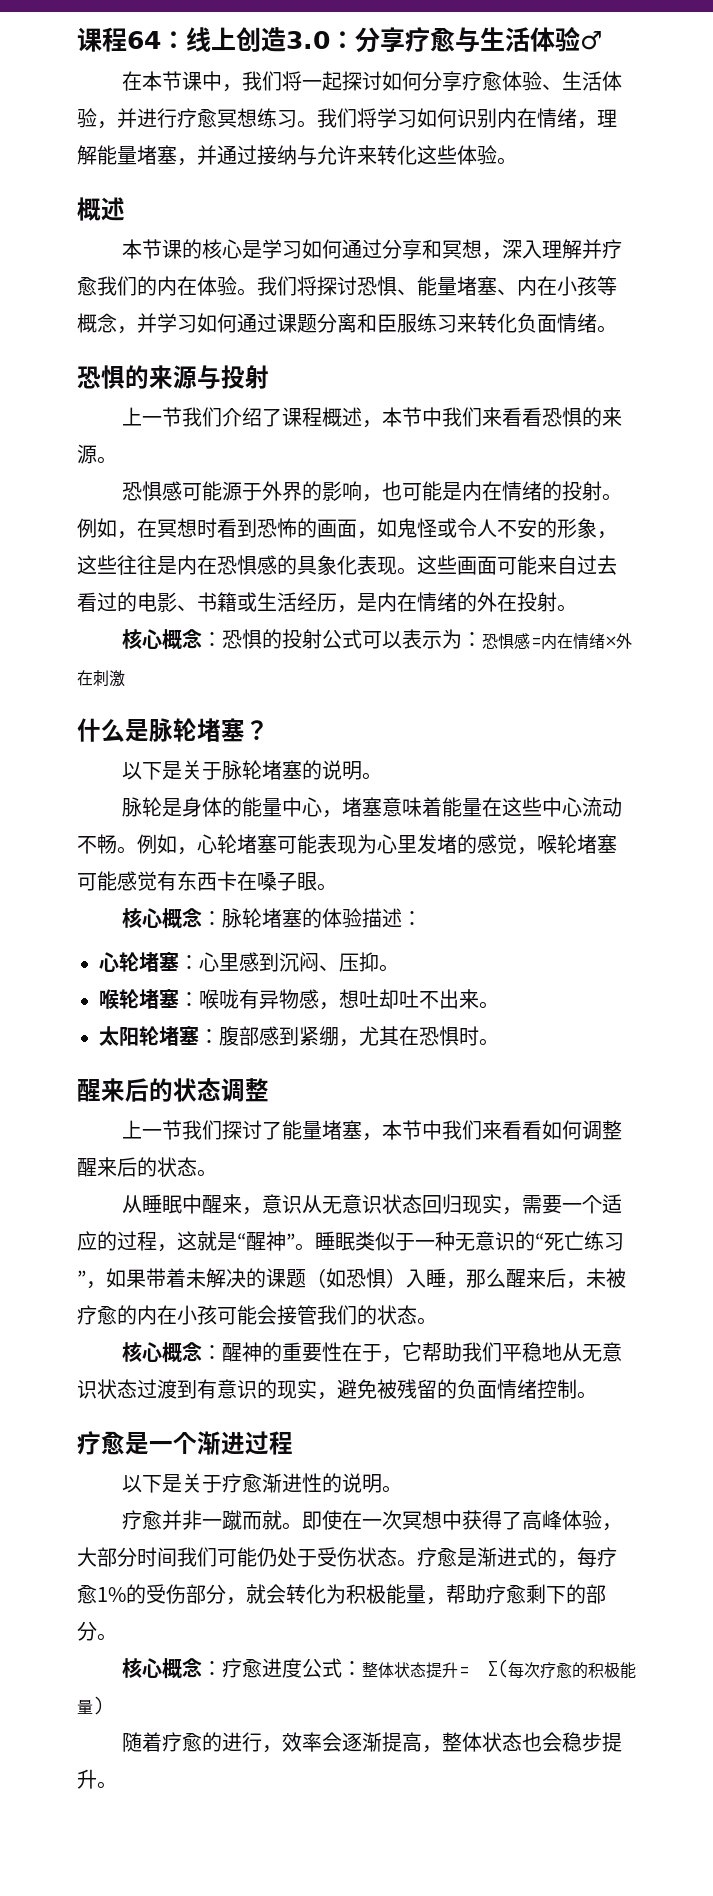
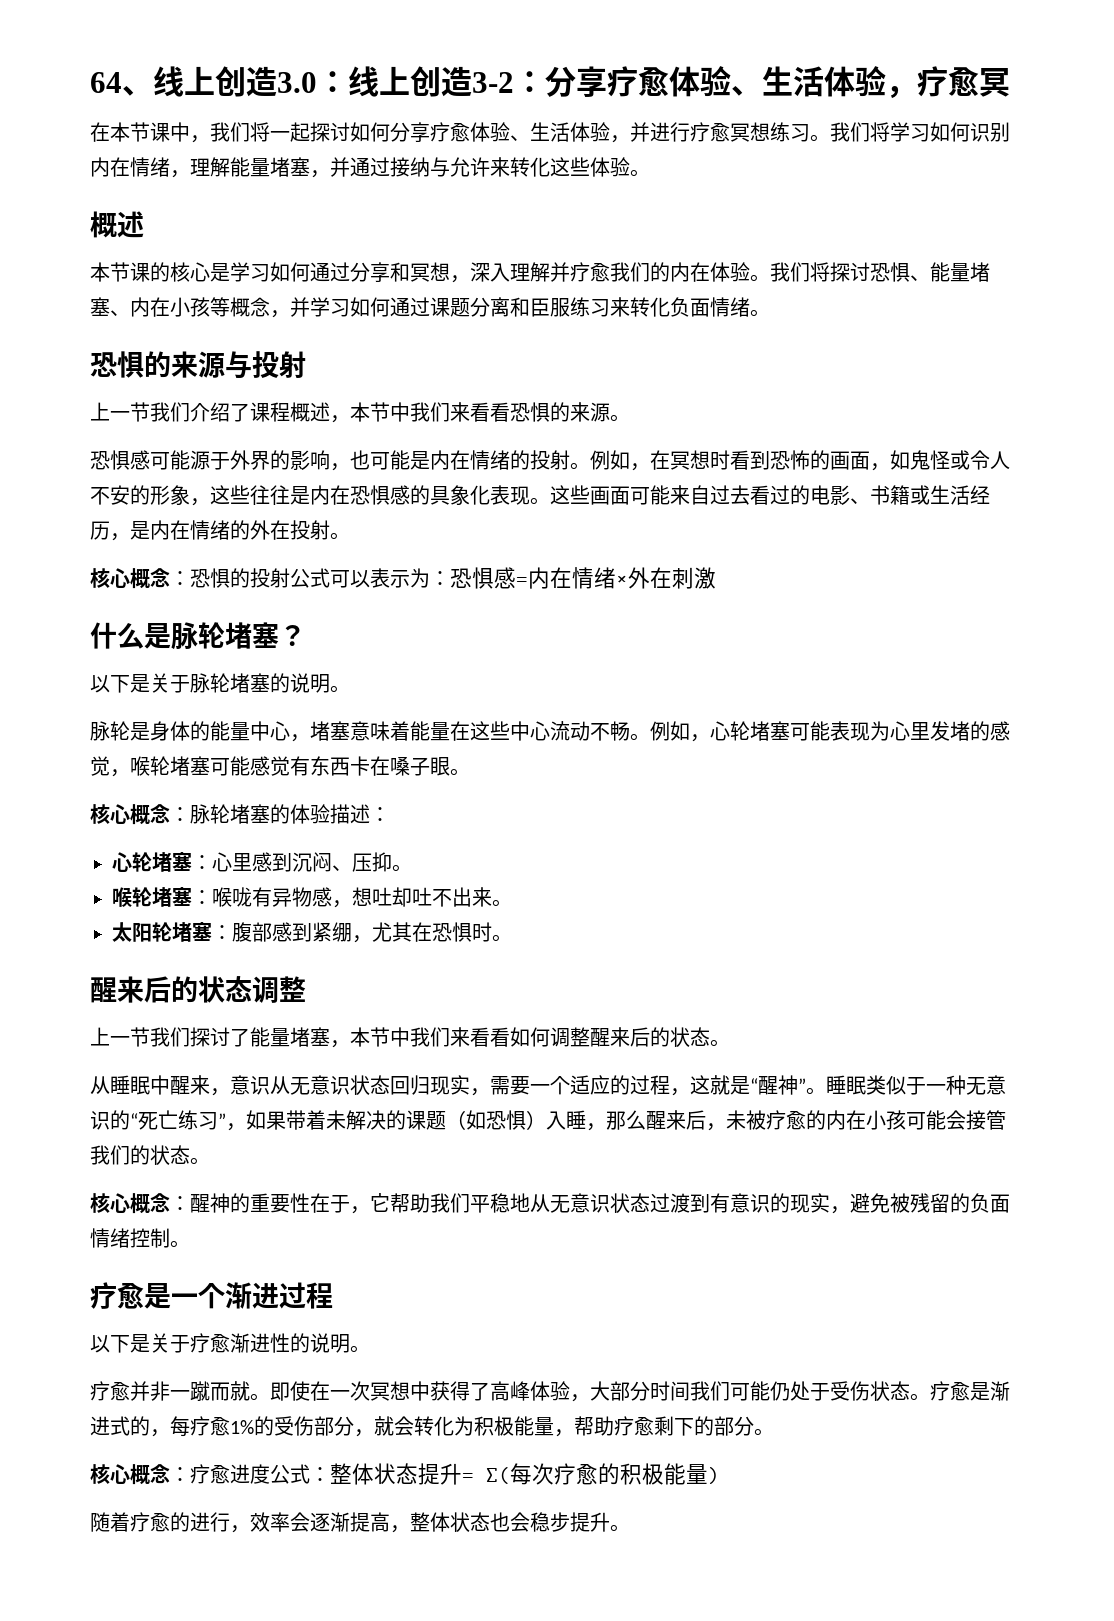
- 课程64：线上创造3.0：分享疗愈与生活体验♂
+ 64、线上创造3.0：线上创造3-2：分享疗愈体验、生活体验，疗愈冥

